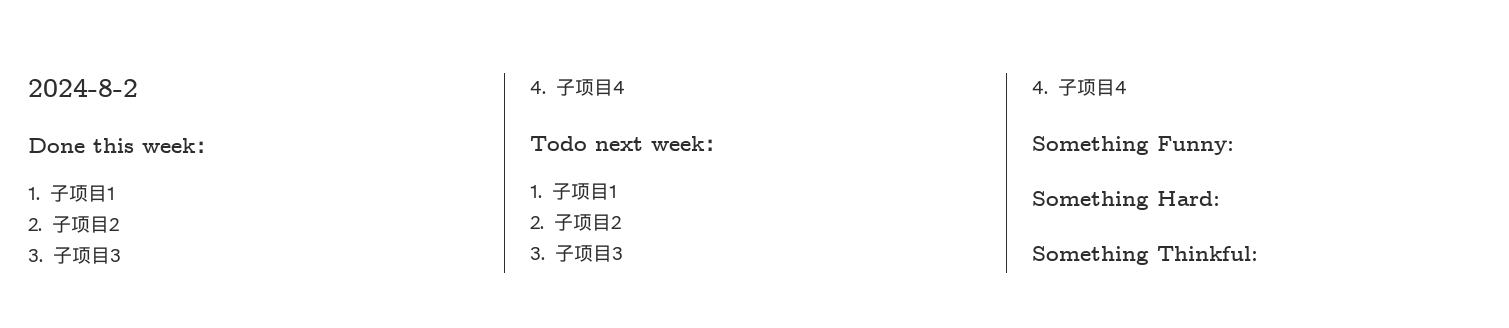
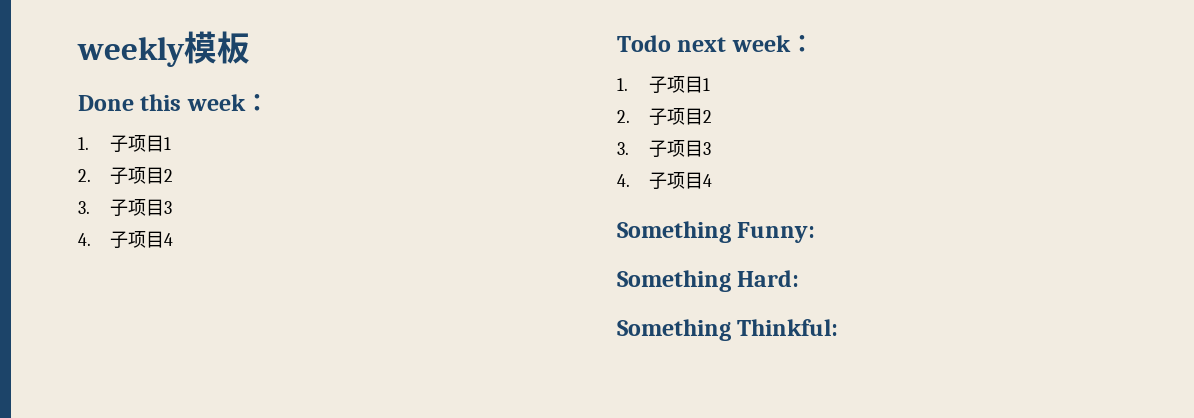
- 2024-8-2
+ weekly模板

